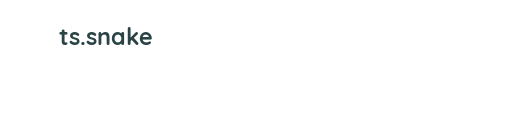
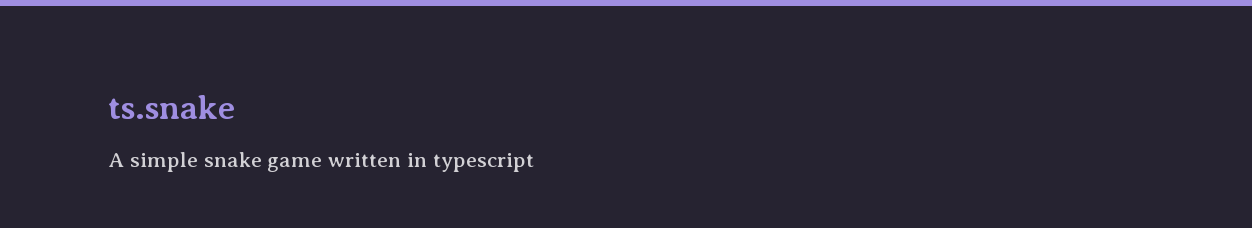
+ A simple snake game written in typescript

